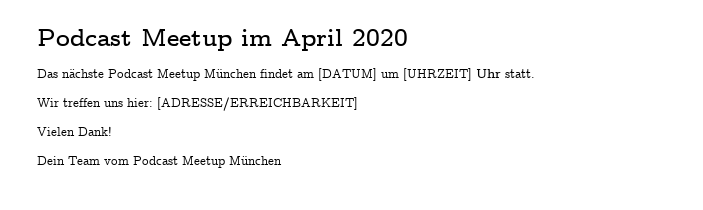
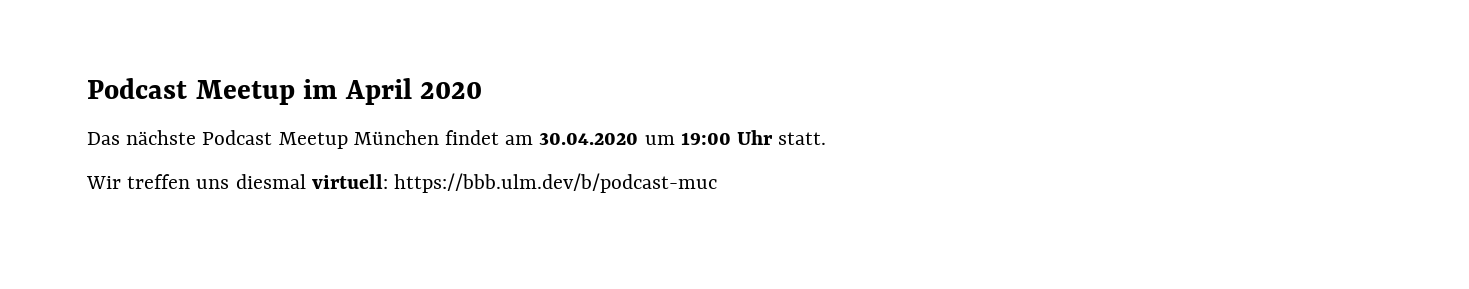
- Das nächste Podcast Meetup München findet am [DATUM] um [UHRZEIT] Uhr statt.
+ Das nächste Podcast Meetup München findet am 30.04.2020 um 19:00 Uhr statt.
- Wir treffen uns hier: [ADRESSE/ERREICHBARKEIT]
- Vielen Dank!
- Dein Team vom Podcast Meetup München
+ Wir treffen uns diesmal virtuell: https://bbb.ulm.dev/b/podcast-muc

